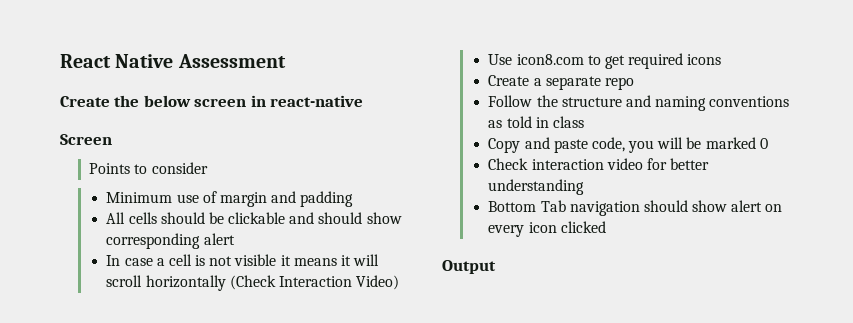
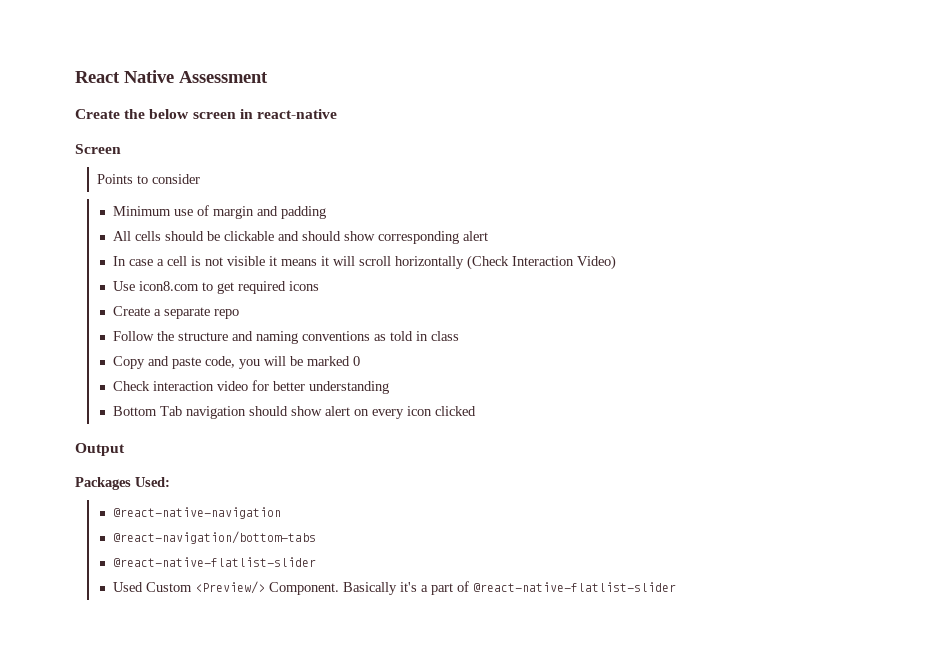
+ Packages Used:
+ @react-native-navigation
+ @react-navigation/bottom-tabs
+ @react-native-flatlist-slider
+ Used Custom <Preview/> Component. Basically it's a part of @react-native-flatlist-slider

